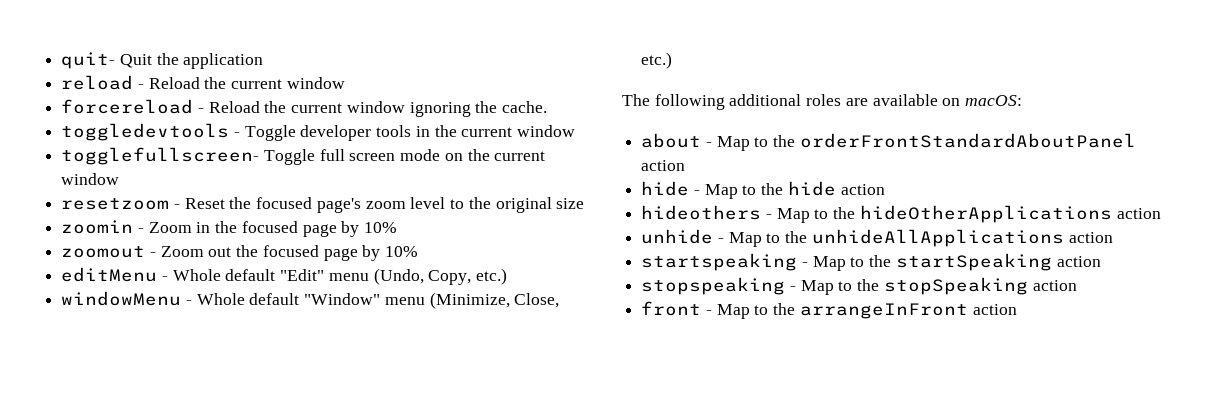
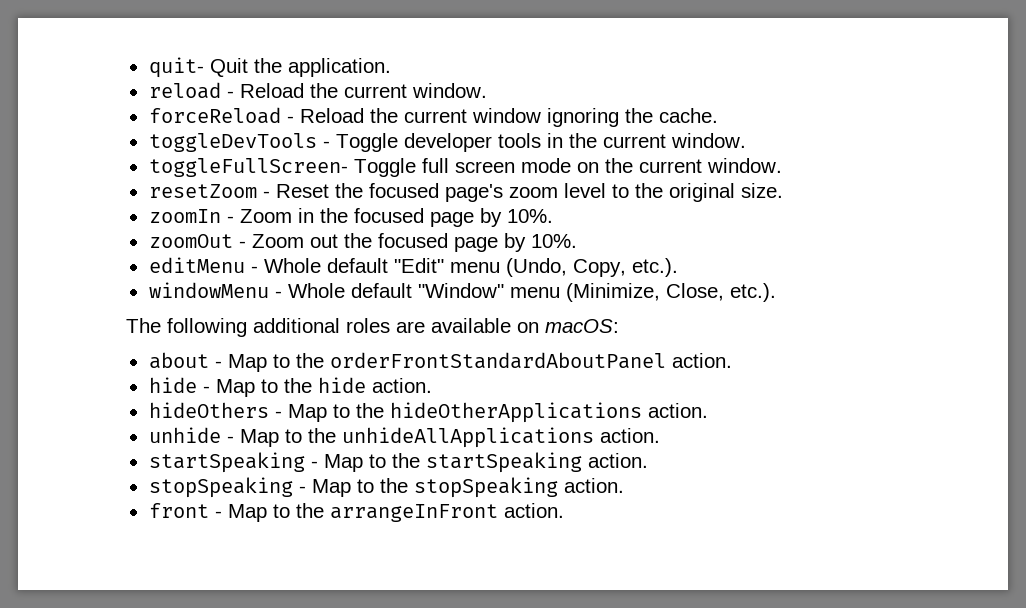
- quit- Quit the application
+ quit- Quit the application.
- reload - Reload the current window
- forcereload - Reload the current window ignoring the cache.
+ reload - Reload the current window.
+ forceReload - Reload the current window ignoring the cache.
- toggledevtools - Toggle developer tools in the current window
- togglefullscreen- Toggle full screen mode on the current window
- resetzoom - Reset the focused page's zoom level to the original size
- zoomin - Zoom in the focused page by 10%
- zoomout - Zoom out the focused page by 10%
+ toggleDevTools - Toggle developer tools in the current window.
+ toggleFullScreen- Toggle full screen mode on the current window.
+ resetZoom - Reset the focused page's zoom level to the original size.
+ zoomIn - Zoom in the focused page by 10%.
+ zoomOut - Zoom out the focused page by 10%.
- editMenu - Whole default "Edit" menu (Undo, Copy, etc.)
+ editMenu - Whole default "Edit" menu (Undo, Copy, etc.).
- windowMenu - Whole default "Window" menu (Minimize, Close, etc.)
+ windowMenu - Whole default "Window" menu (Minimize, Close, etc.).
- about - Map to the orderFrontStandardAboutPanel action
+ about - Map to the orderFrontStandardAboutPanel action.
- hide - Map to the hide action
- hideothers - Map to the hideOtherApplications action
+ hide - Map to the hide action.
+ hideOthers - Map to the hideOtherApplications action.
- unhide - Map to the unhideAllApplications action
- startspeaking - Map to the startSpeaking action
- stopspeaking - Map to the stopSpeaking action
+ unhide - Map to the unhideAllApplications action.
+ startSpeaking - Map to the startSpeaking action.
+ stopSpeaking - Map to the stopSpeaking action.
- front - Map to the arrangeInFront action
+ front - Map to the arrangeInFront action.

